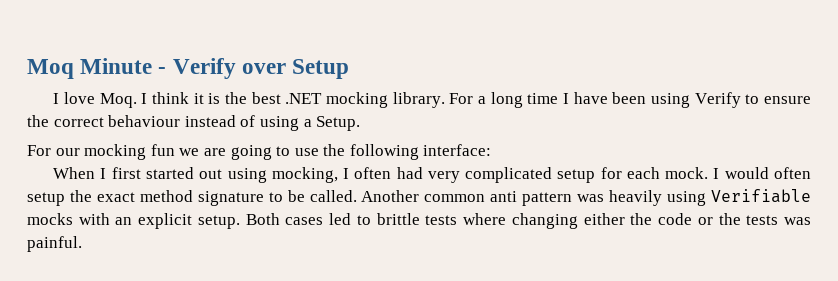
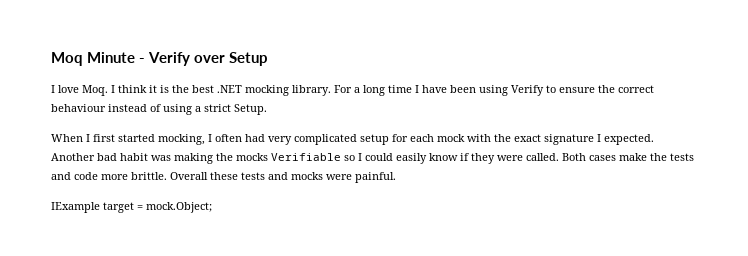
- For a long time I have been using Verify to ensure the correct behaviour instead of using a Setup.
+ For a long time I have been using Verify to ensure the correct behaviour instead of using a strict Setup.
- For our mocking fun we are going to use the following interface:
- When I first started out using mocking, I often had very complicated setup for each mock. I would often setup the exact method signature to be called. Another common anti pattern was heavily using Verifiable mocks with an explicit setup. Both cases led to brittle tests where changing either the code or the tests was painful.
+ When I first started mocking, I often had very complicated setup for each mock with the exact signature I expected. Another bad habit was making the mocks Verifiable so I could easily know if they were called. Both cases make the tests and code more brittle. Overall these tests and mocks were painful.
+ IExample target = mock.Object;

